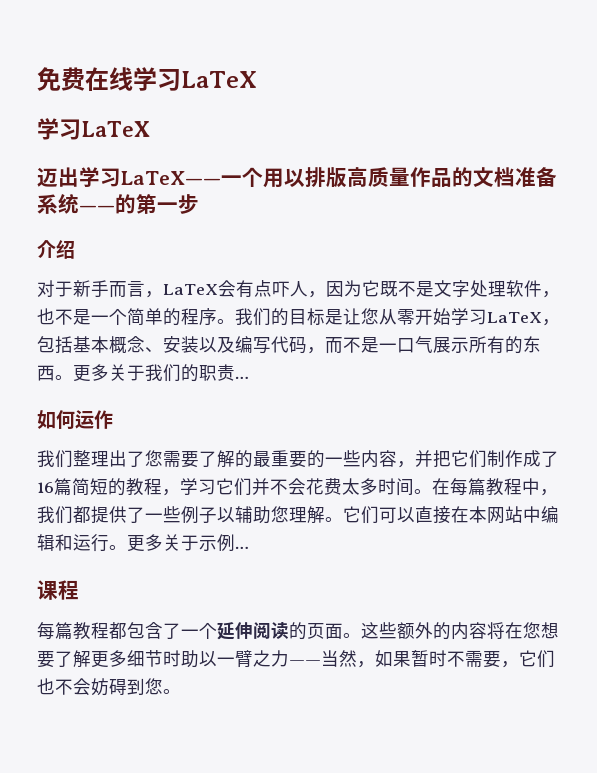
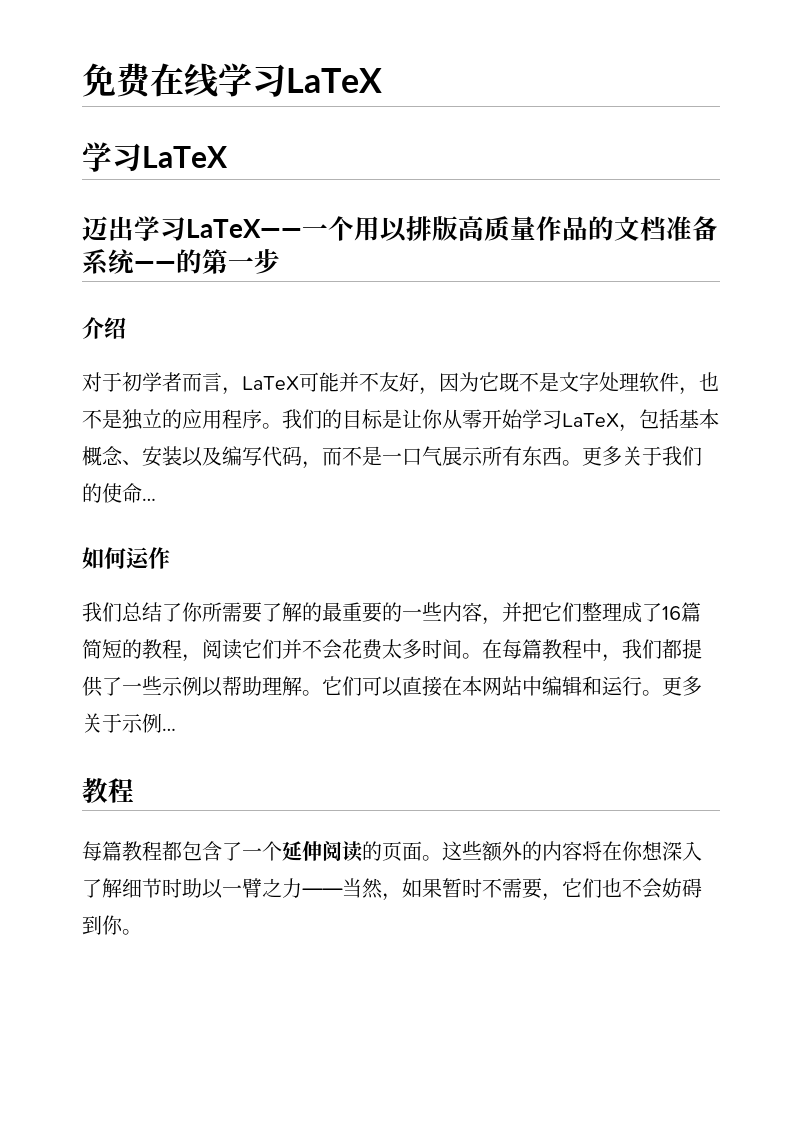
- 对于新手而言，LaTeX会有点吓人，因为它既不是文字处理软件，也不是一个简单的程序。
+ 对于初学者而言，LaTeX可能并不友好，因为它既不是文字处理软件，也不是独立的应用程序。
- 我们的目标是让您从零开始学习LaTeX，包括基本概念、安装以及编写代码，而不是一口气展示所有的东西。
+ 我们的目标是让你从零开始学习LaTeX，包括基本概念、安装以及编写代码，而不是一口气展示所有东西。
- 更多关于我们的职责…
+ 更多关于我们的使命…
- 我们整理出了您需要了解的最重要的一些内容，并把它们制作成了16篇简短的教程，学习它们并不会花费太多时间。
+ 我们总结了你所需要了解的最重要的一些内容，并把它们整理成了16篇简短的教程，阅读它们并不会花费太多时间。
- 在每篇教程中，我们都提供了一些例子以辅助您理解。
+ 在每篇教程中，我们都提供了一些示例以帮助理解。
  更多关于示例…
- 课程
+ 教程
- 这些额外的内容将在您想要了解更多细节时助以一臂之力——当然，如果暂时不需要，它们也不会妨碍到您。
+ 这些额外的内容将在你想深入了解细节时助以一臂之力——当然，如果暂时不需要，它们也不会妨碍到你。

